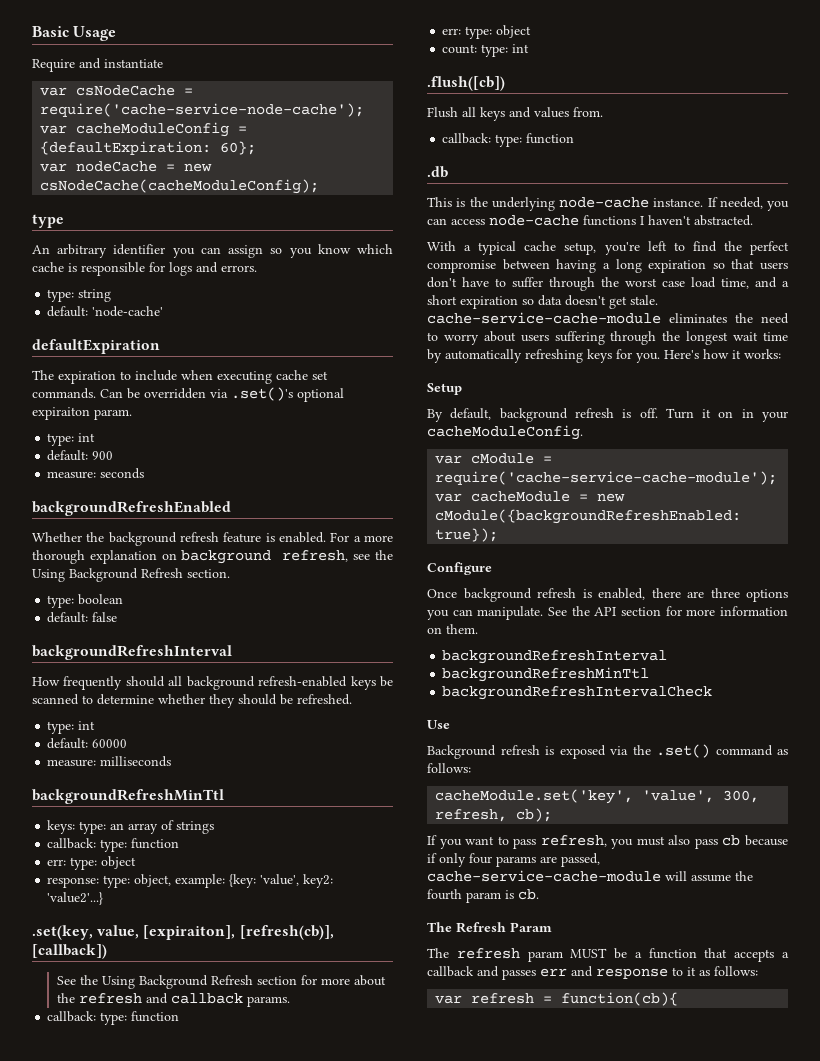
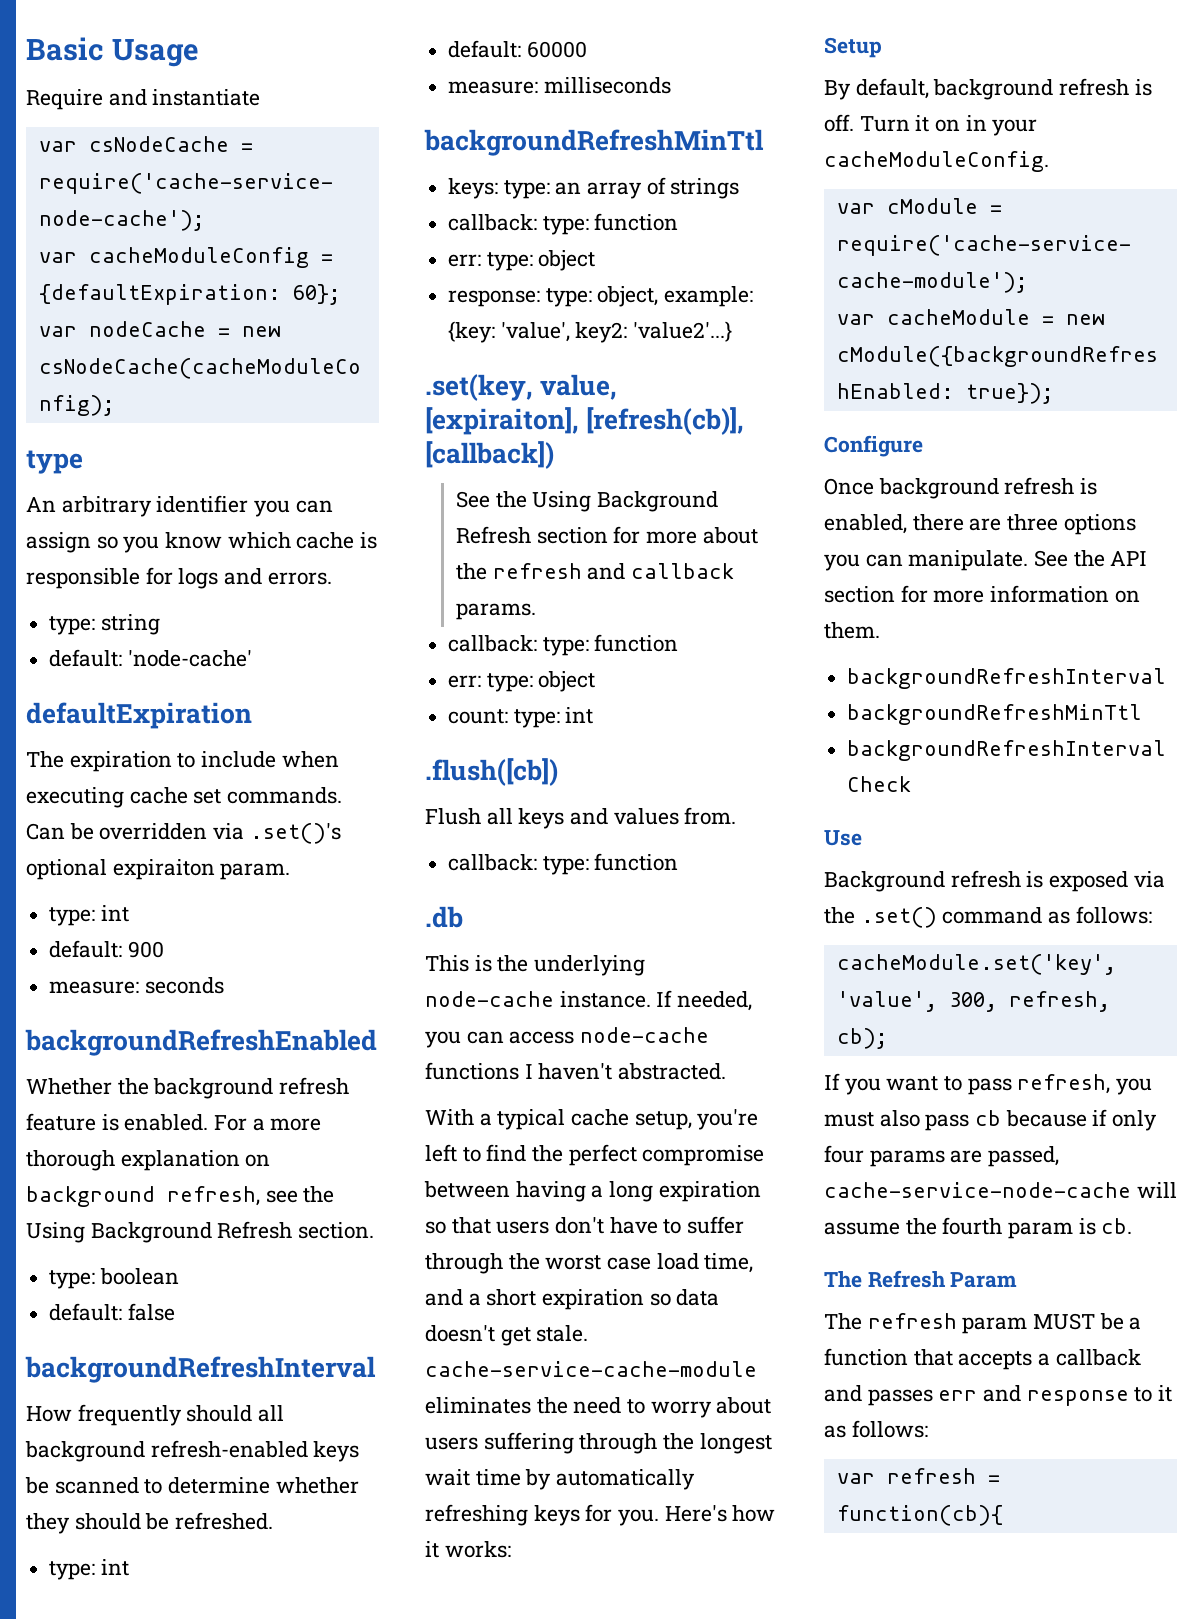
- If you want to pass refresh, you must also pass cb because if only four params are passed, cache-service-cache-module will assume the fourth param is cb.
+ If you want to pass refresh, you must also pass cb because if only four params are passed, cache-service-node-cache will assume the fourth param is cb.

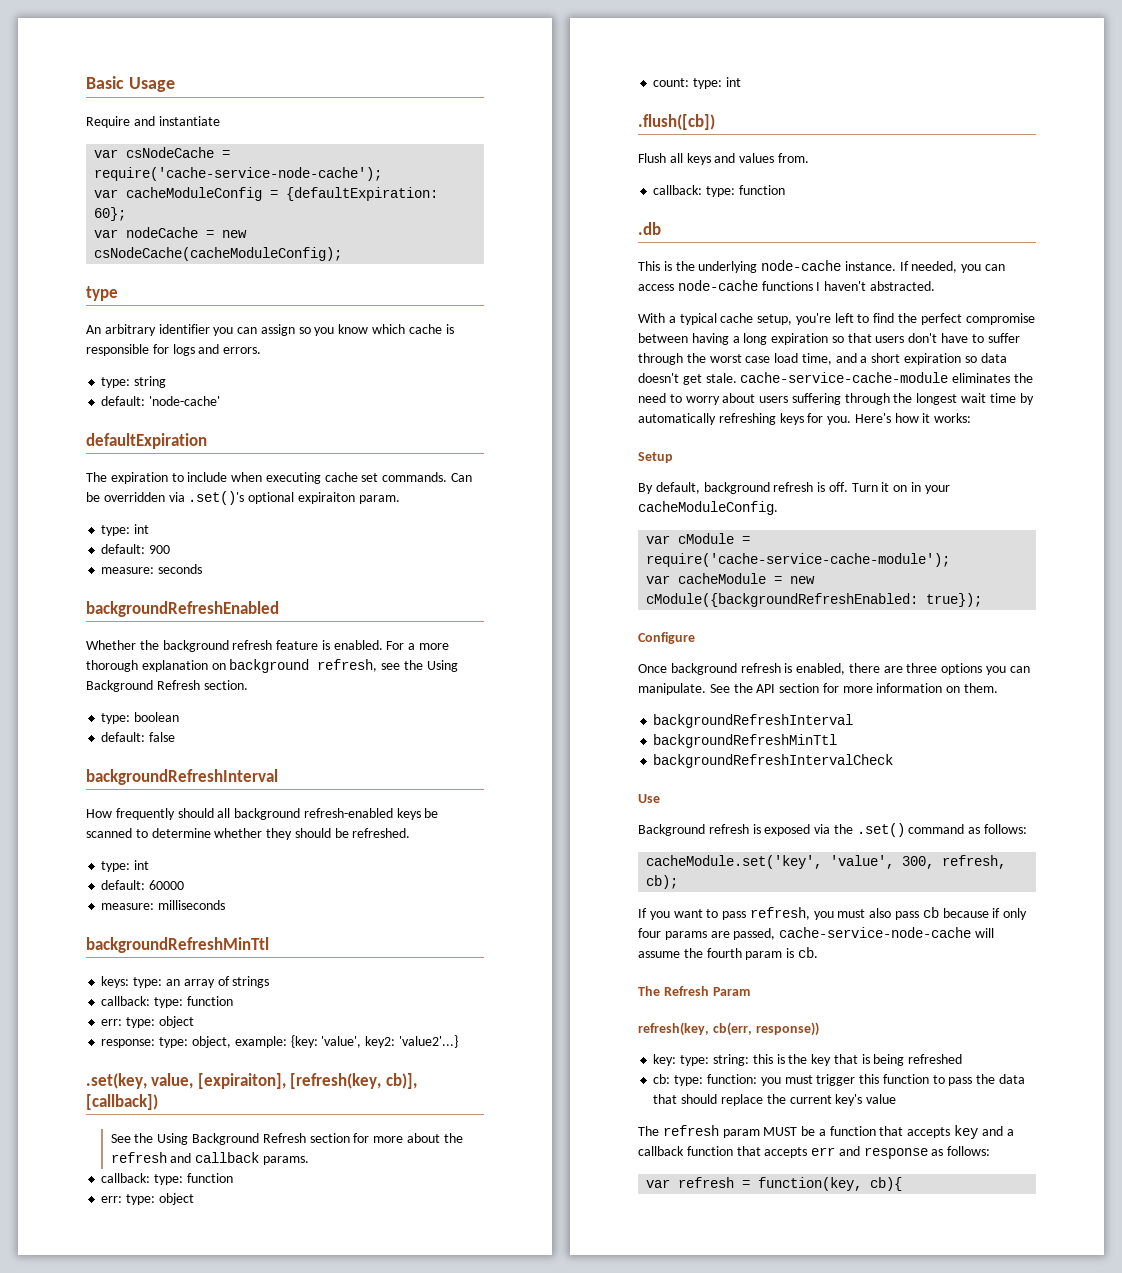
- .set(key, value, [expiraiton], [refresh(cb)], [callback])
+ .set(key, value, [expiraiton], [refresh(key, cb)], [callback])
+ refresh(key, cb(err, response))
+ key: type: string: this is the key that is being refreshed
+ cb: type: function: you must trigger this function to pass the data that should replace the current key's value
- The refresh param MUST be a function that accepts a callback and passes err and response to it as follows:
+ The refresh param MUST be a function that accepts key and a callback function that accepts err and response as follows:
- var refresh = function(cb){
+ var refresh = function(key, cb){

